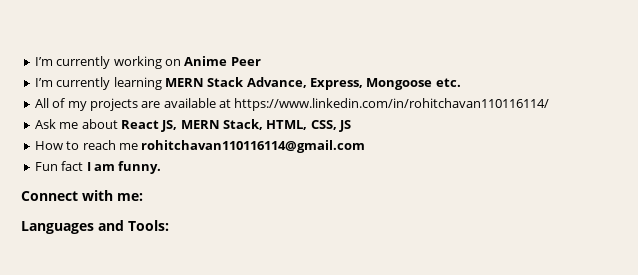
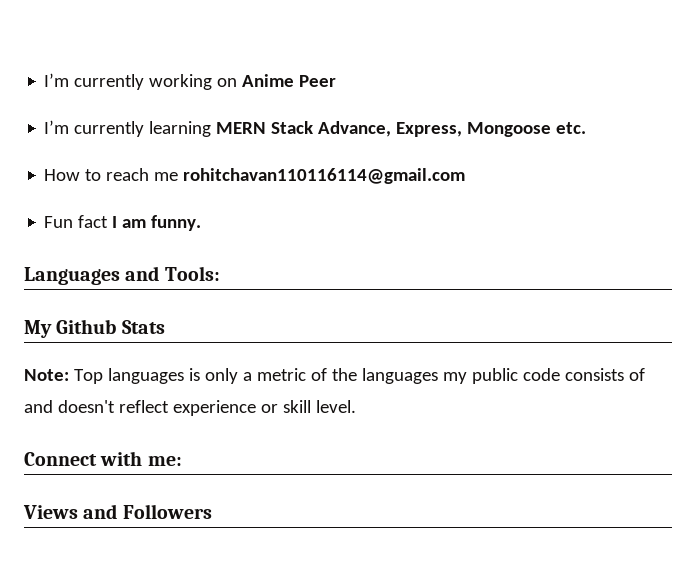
- All of my projects are available at https://www.linkedin.com/in/rohitchavan110116114/
- Ask me about React JS, MERN Stack, HTML, CSS, JS
+ Languages and Tools:
+ My Github Stats
+ Note: Top languages is only a metric of the languages my public code consists of and doesn't reflect experience or skill level.
- Languages and Tools:
+ Views and Followers

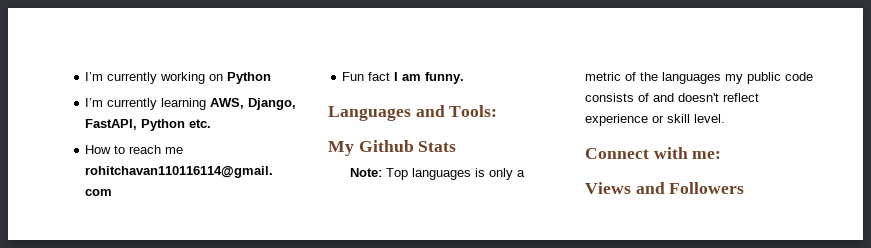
- I’m currently working on Anime Peer
+ I’m currently working on Python
- I’m currently learning MERN Stack Advance, Express, Mongoose etc.
+ I’m currently learning AWS, Django, FastAPI, Python etc.

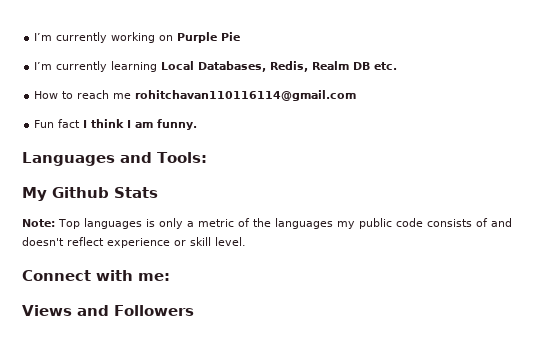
- I’m currently working on Python
+ I’m currently working on Purple Pie
- I’m currently learning AWS, Django, FastAPI, Python etc.
+ I’m currently learning Local Databases, Redis, Realm DB etc.
- Fun fact I am funny.
+ Fun fact I think I am funny.

